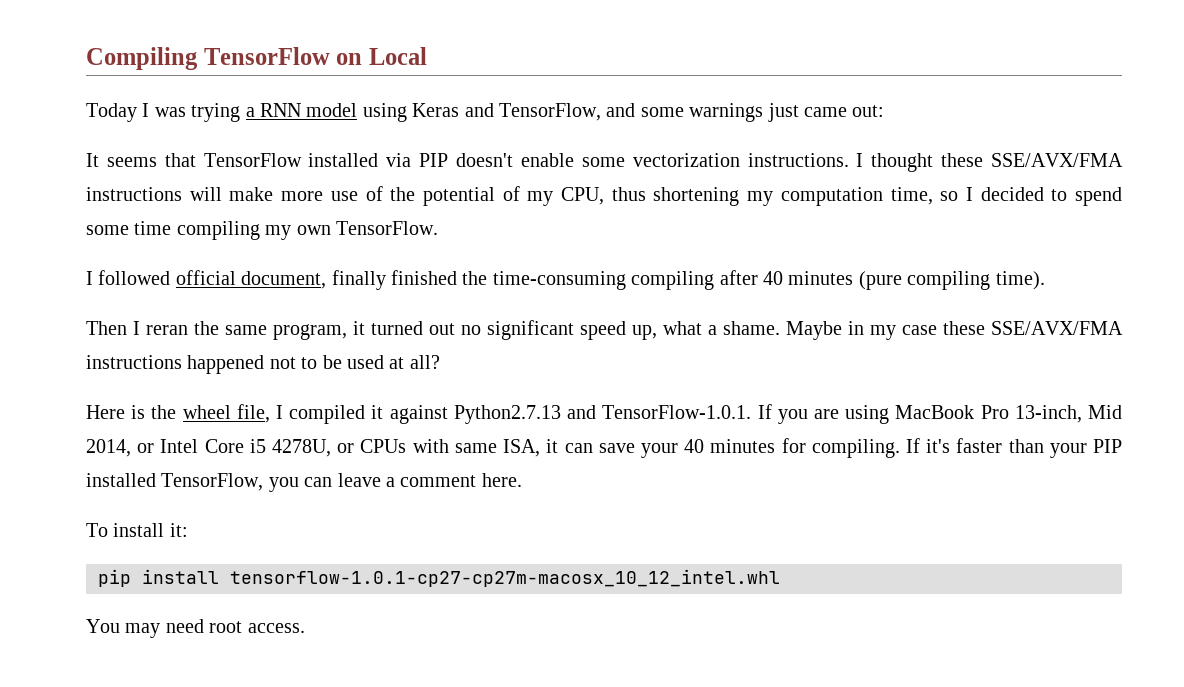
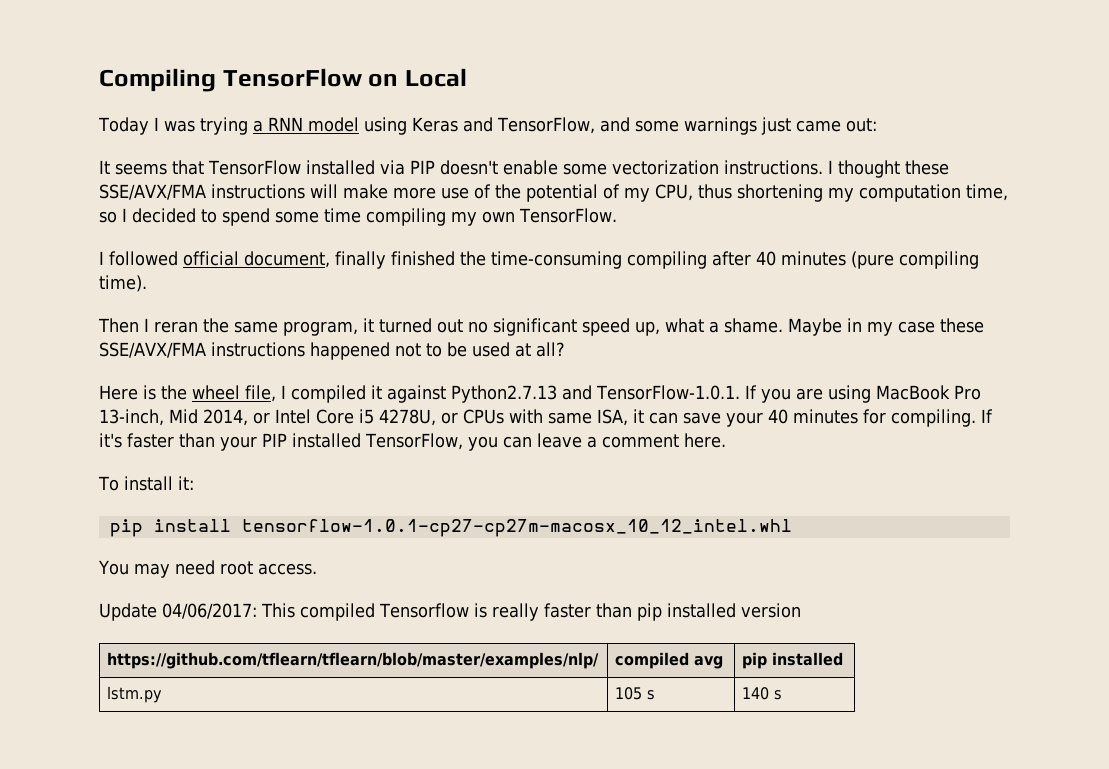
+ Update 04/06/2017: This compiled Tensorflow is really faster than pip installed version
+ https://github.com/tflearn/tflearn/blob/master/examples/nlp/ | compiled avg | pip installed
+ lstm.py | 105 s | 140 s

